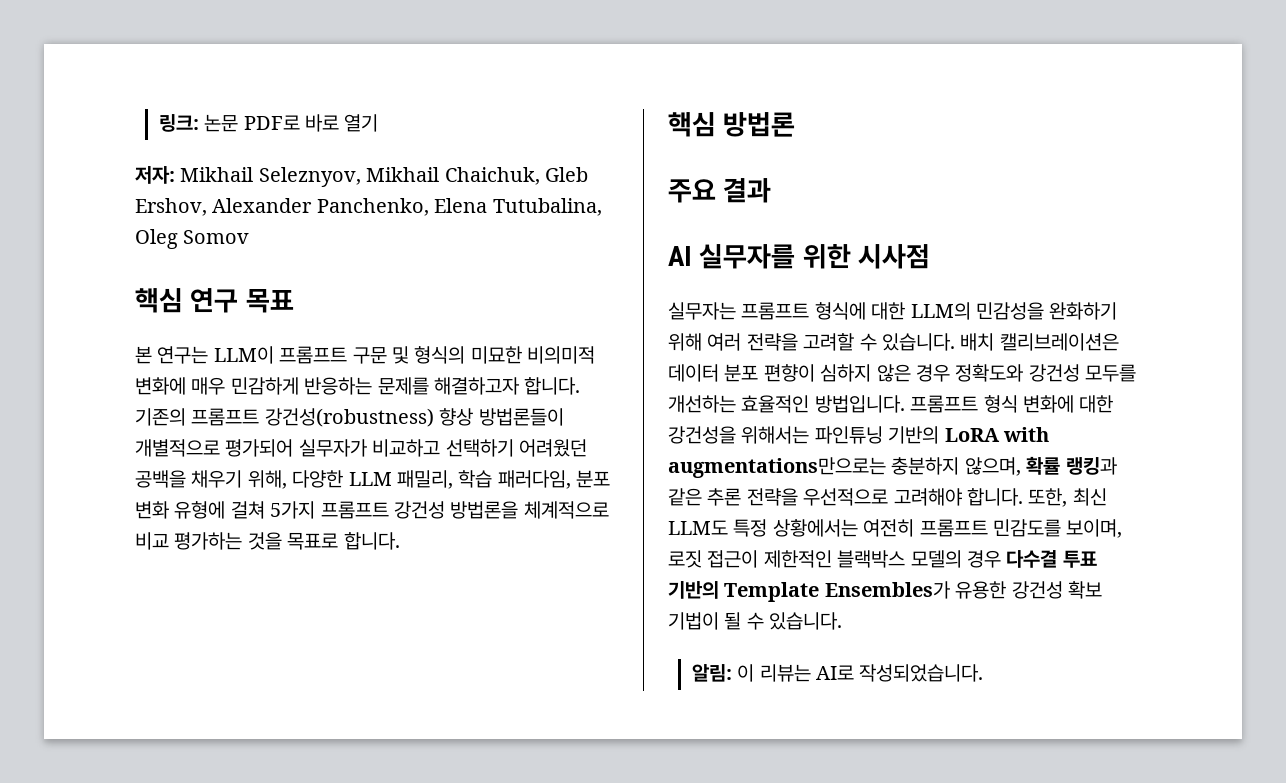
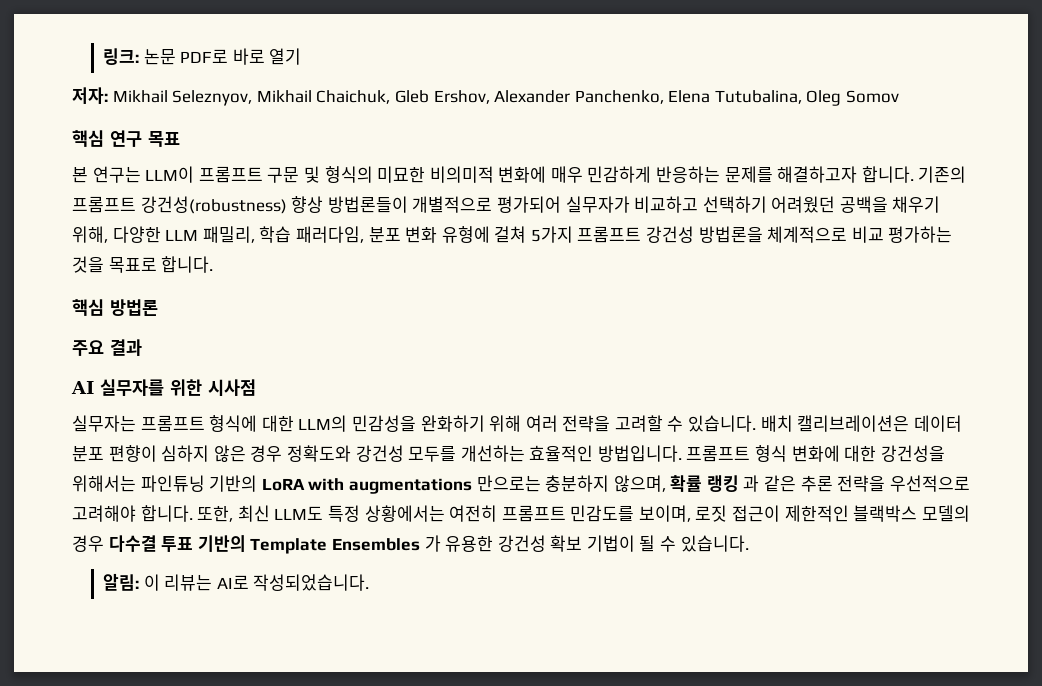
- 프롬프트 형식 변화에 대한 강건성을 위해서는 파인튜닝 기반의 LoRA with augmentations만으로는 충분하지 않으며, 확률 랭킹과 같은 추론 전략을 우선적으로 고려해야 합니다.
+ 프롬프트 형식 변화에 대한 강건성을 위해서는 파인튜닝 기반의 LoRA with augmentations 만으로는 충분하지 않으며, 확률 랭킹 과 같은 추론 전략을 우선적으로 고려해야 합니다.
- 또한, 최신 LLM도 특정 상황에서는 여전히 프롬프트 민감도를 보이며, 로짓 접근이 제한적인 블랙박스 모델의 경우 다수결 투표 기반의 Template Ensembles가 유용한 강건성 확보 기법이 될 수 있습니다.
+ 또한, 최신 LLM도 특정 상황에서는 여전히 프롬프트 민감도를 보이며, 로짓 접근이 제한적인 블랙박스 모델의 경우 다수결 투표 기반의 Template Ensembles 가 유용한 강건성 확보 기법이 될 수 있습니다.

